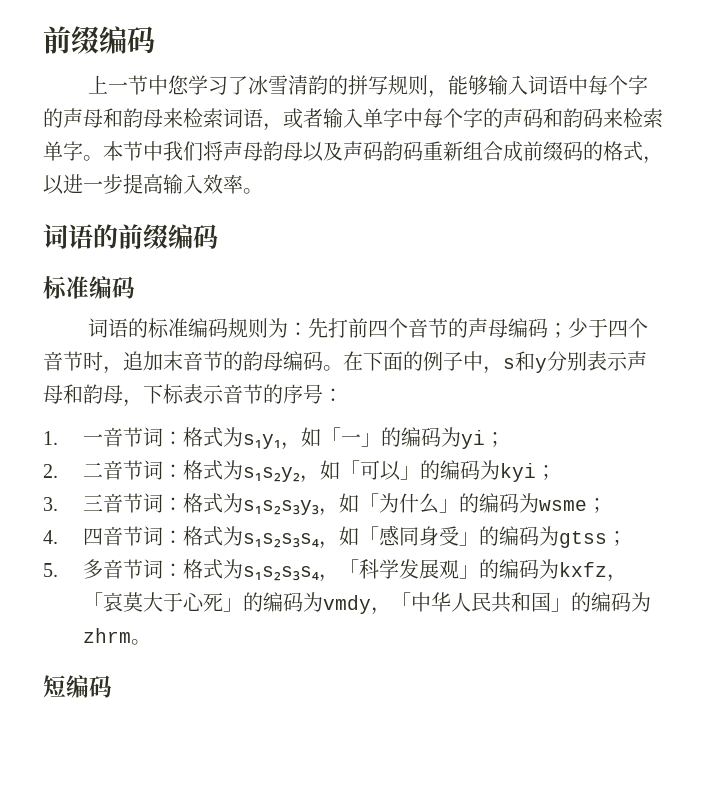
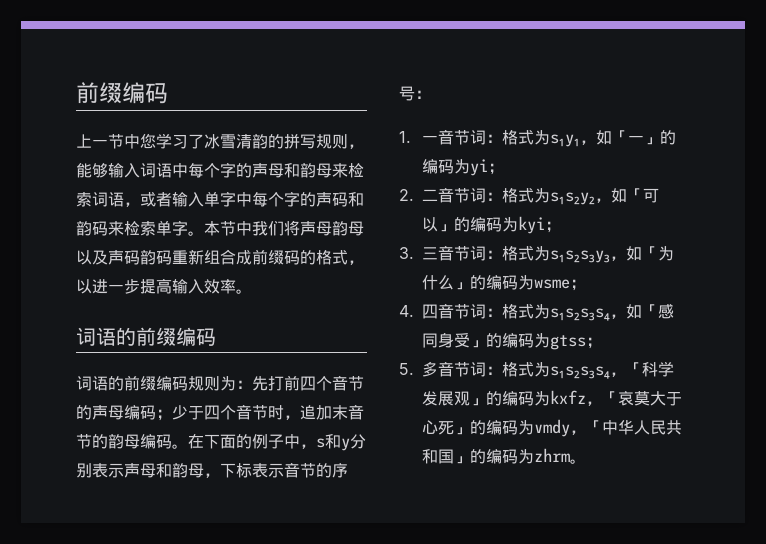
  本节中我们将声母韵母以及声码韵码重新组合成前缀码的格式，以进一步提高输入效率。
  词语的前缀编码
- 标准编码
- 词语的标准编码规则为：先打前四个音节的声母编码；少于四个音节时，追加末音节的韵母编码。
+ 词语的前缀编码规则为：先打前四个音节的声母编码；少于四个音节时，追加末音节的韵母编码。
- 短编码

